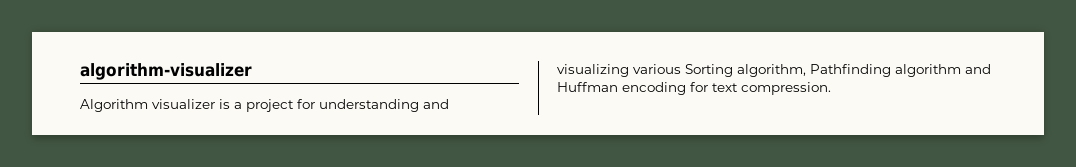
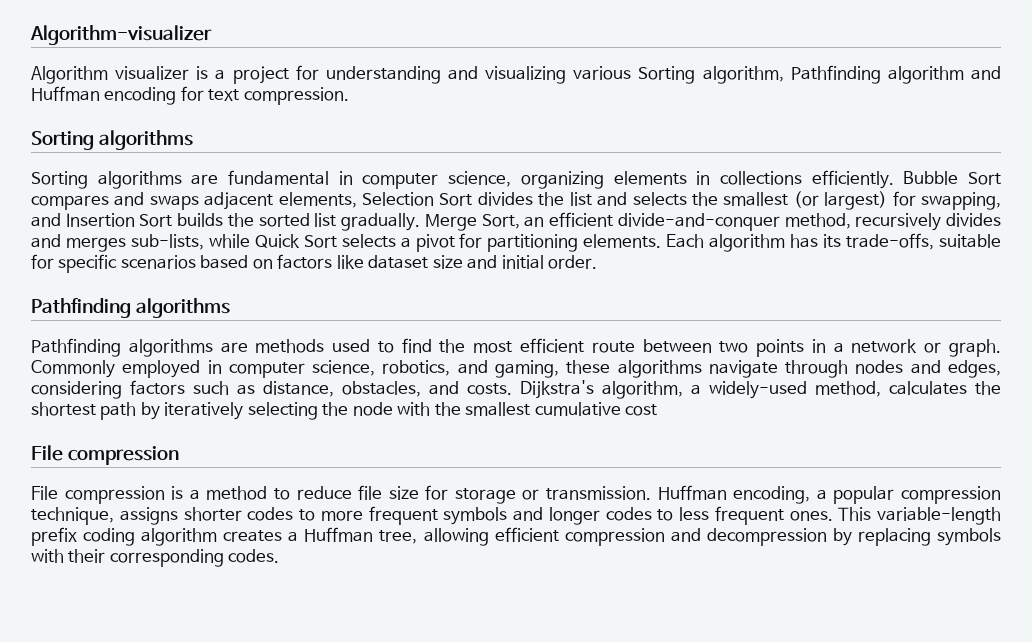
- algorithm-visualizer
+ Algorithm-visualizer
  Algorithm visualizer is a project for understanding and visualizing various Sorting algorithm, Pathfinding algorithm and Huffman encoding for text compression.
+ Sorting algorithms
+ Sorting algorithms are fundamental in computer science, organizing elements in collections efficiently. Bubble Sort compares and swaps adjacent elements, Selection Sort divides the list and selects the smallest (or largest) for swapping, and Insertion Sort builds the sorted list gradually. Merge Sort, an efficient divide-and-conquer method, recursively divides and merges sub-lists, while Quick Sort selects a pivot for partitioning elements. Each algorithm has its trade-offs, suitable for specific scenarios based on factors like dataset size and initial order.
+ Pathfinding algorithms
+ Pathfinding algorithms are methods used to find the most efficient route between two points in a network or graph. Commonly employed in computer science, robotics, and gaming, these algorithms navigate through nodes and edges, considering factors such as distance, obstacles, and costs. Dijkstra's algorithm, a widely-used method, calculates the shortest path by iteratively selecting the node with the smallest cumulative cost
+ File compression
+ File compression is a method to reduce file size for storage or transmission. Huffman encoding, a popular compression technique, assigns shorter codes to more frequent symbols and longer codes to less frequent ones. This variable-length prefix coding algorithm creates a Huffman tree, allowing efficient compression and decompression by replacing symbols with their corresponding codes.

